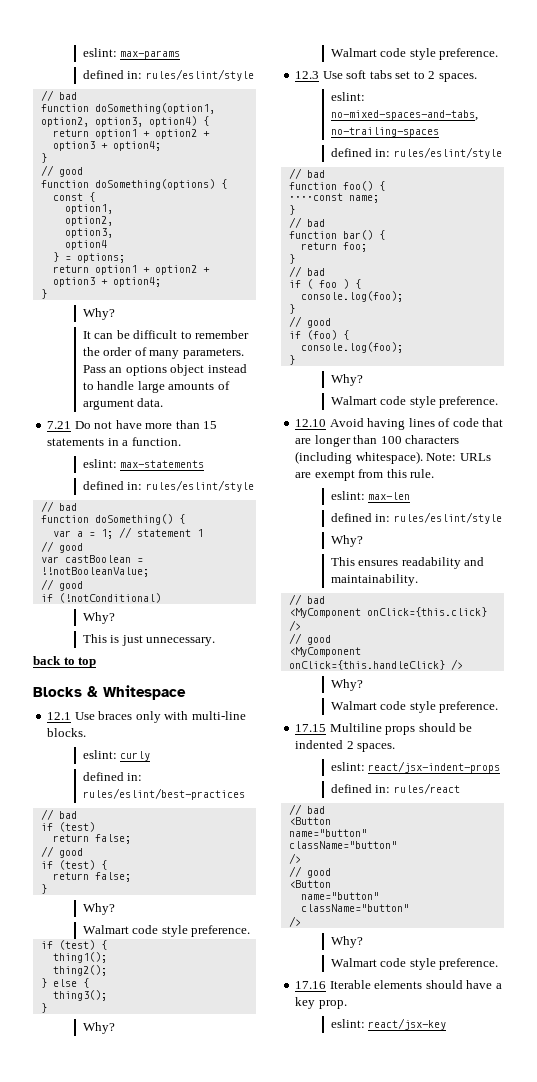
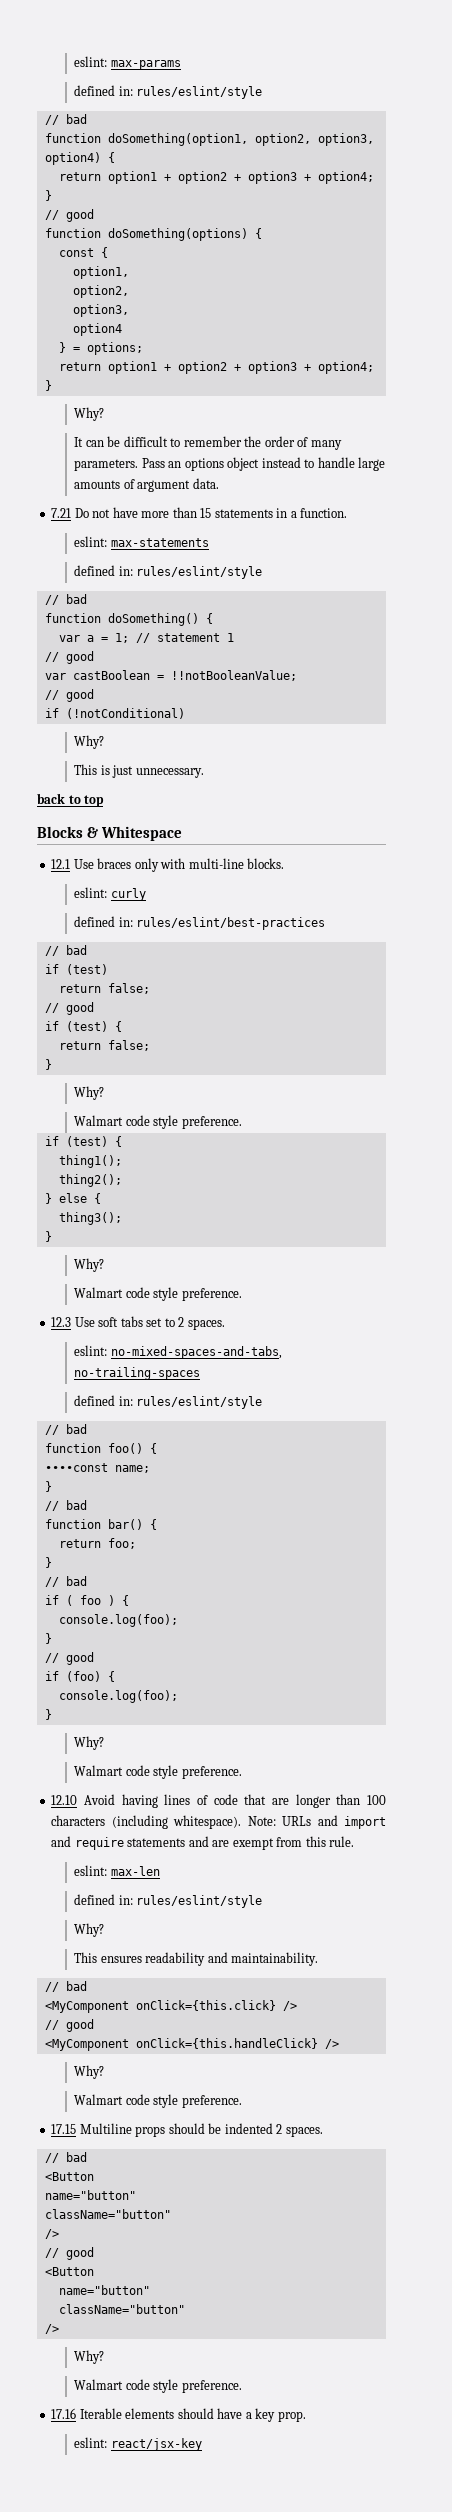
- Note: URLs are exempt from this rule.
+ Note: URLs and import and require statements and are exempt from this rule.
- eslint: react/jsx-indent-props
- defined in: rules/react

